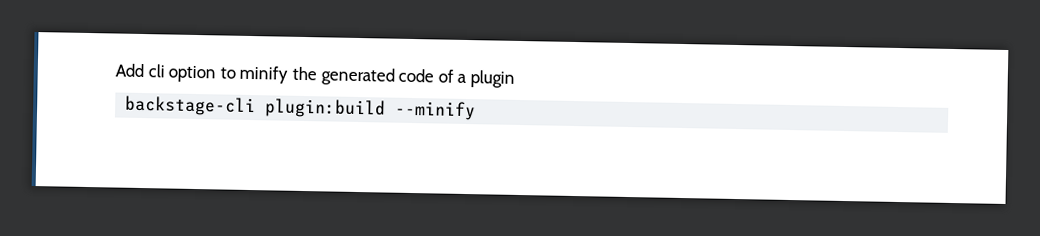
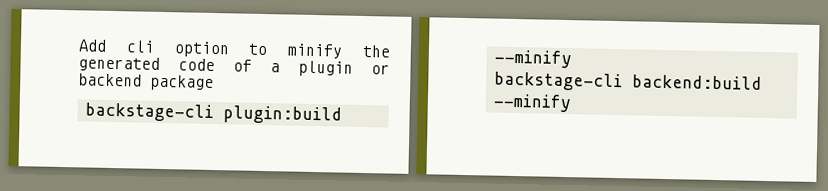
- Add cli option to minify the generated code of a plugin
+ Add cli option to minify the generated code of a plugin or backend package
+ backstage-cli backend:build --minify

